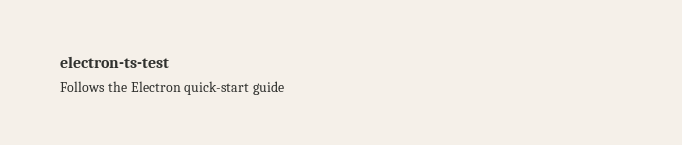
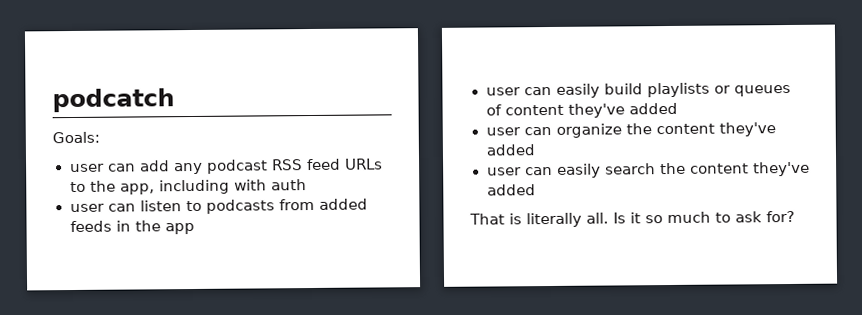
- electron-ts-test
- Follows the Electron quick-start guide
+ podcatch
+ Goals:
+ user can add any podcast RSS feed URLs to the app, including with auth
+ user can listen to podcasts from added feeds in the app
+ user can easily build playlists or queues of content they've added
+ user can organize the content they've added
+ user can easily search the content they've added
+ That is literally all. Is it so much to ask for?

